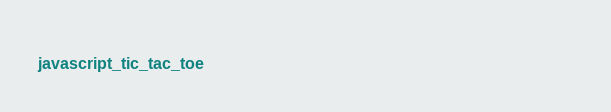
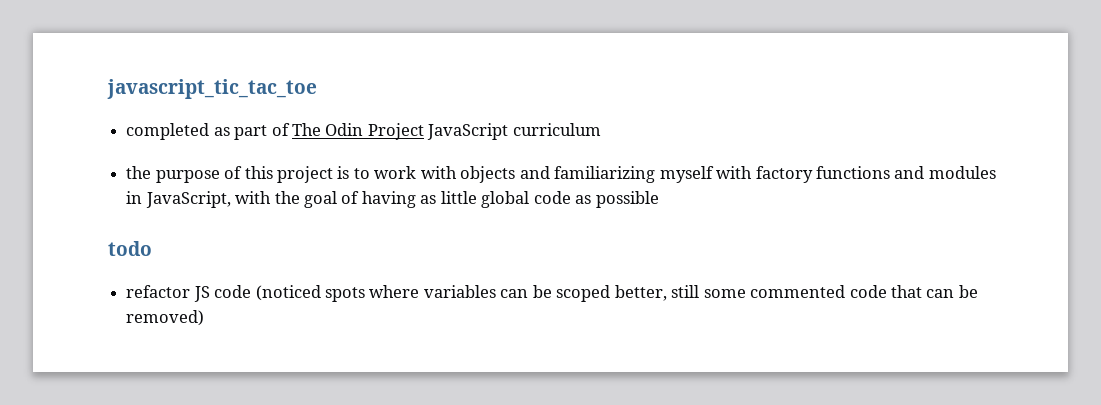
+ completed as part of The Odin Project JavaScript curriculum
+ the purpose of this project is to work with objects and familiarizing myself with factory functions and modules in JavaScript, with the goal of having as little global code as possible
+ todo
+ refactor JS code (noticed spots where variables can be scoped better, still some commented code that can be removed)

